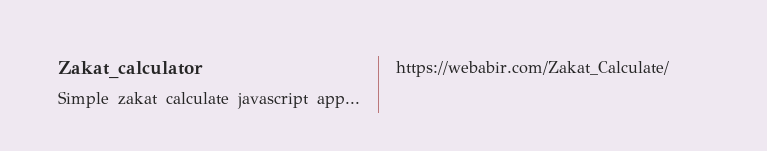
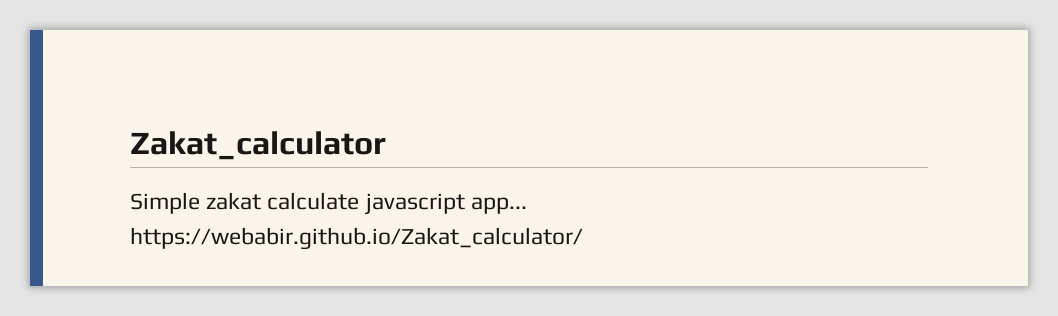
- Simple zakat calculate javascript app... https://webabir.com/Zakat_Calculate/
+ Simple zakat calculate javascript app... https://webabir.github.io/Zakat_calculator/

